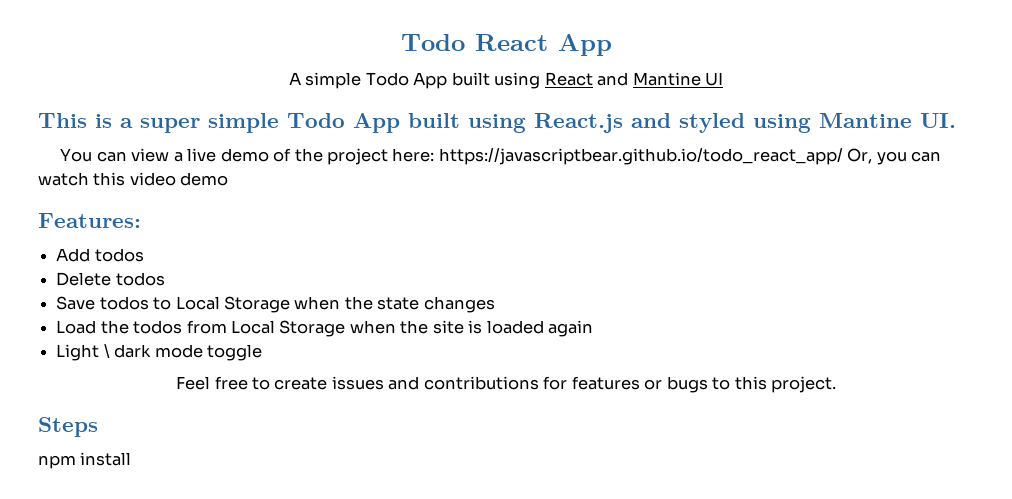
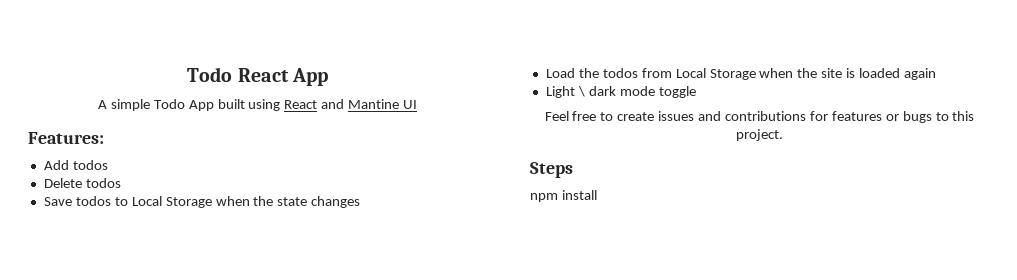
- This is a super simple Todo App built using React.js and styled using Mantine UI.
- You can view a live demo of the project here: https://javascriptbear.github.io/todo_react_app/ Or, you can watch this video demo

